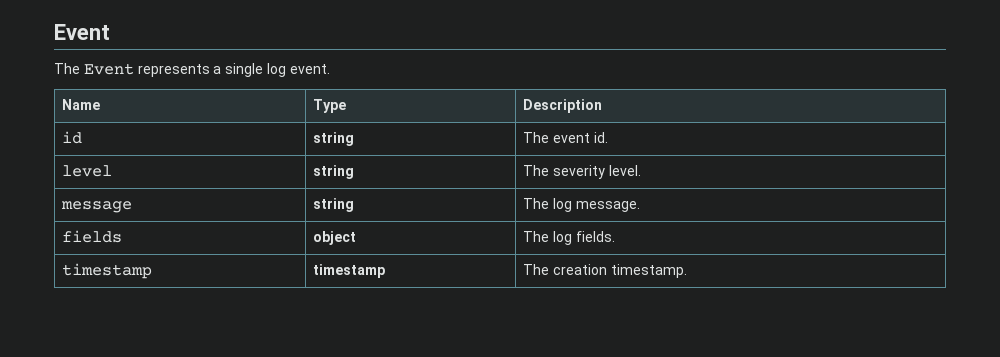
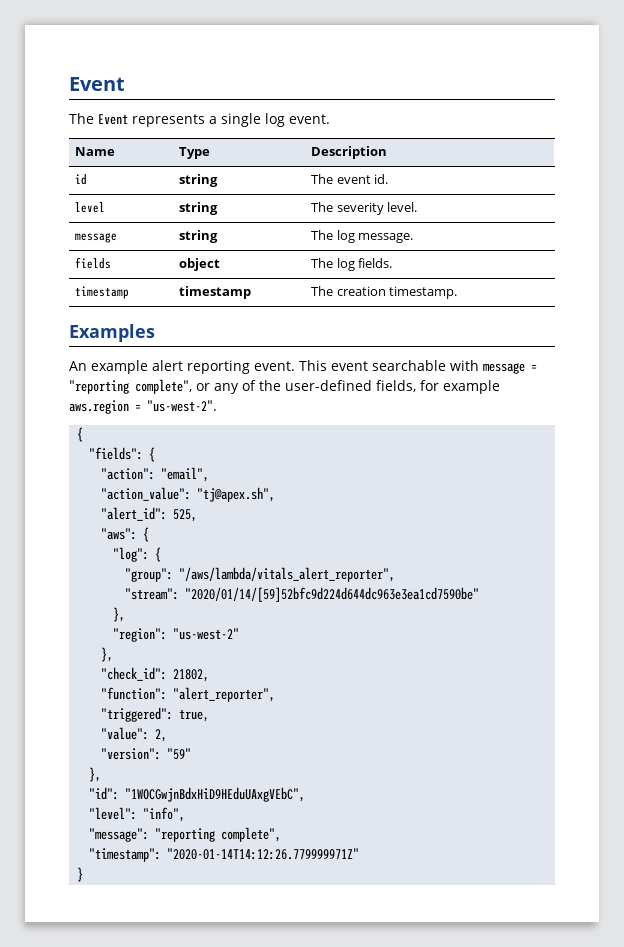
+ Examples
+ An example alert reporting event. This event searchable with message = "reporting complete", or any of the user-defined fields, for example aws.region = "us-west-2".
+ {
+ "fields": {
+ "action": "email",
+ "action_value": "tj@apex.sh",
+ "alert_id": 525,
+ "aws": {
+ "log": {
+ "group": "/aws/lambda/vitals_alert_reporter",
+ "stream": "2020/01/14/[59]52bfc9d224d644dc963e3ea1cd7590be"
+ },
+ "region": "us-west-2"
+ },
+ "check_id": 21802,
+ "function": "alert_reporter",
+ "triggered": true,
+ "value": 2,
+ "version": "59"
+ },
+ "id": "1WOCGwjnBdxHiD9HEduUAxgVEbC",
+ "level": "info",
+ "message": "reporting complete",
+ "timestamp": "2020-01-14T14:12:26.779999971Z"
+ }

